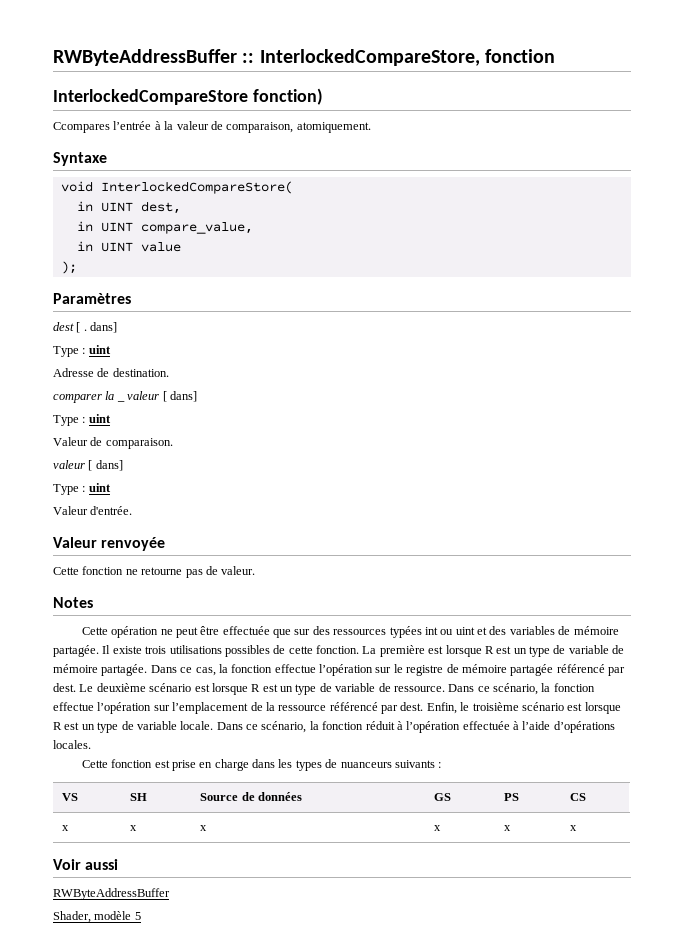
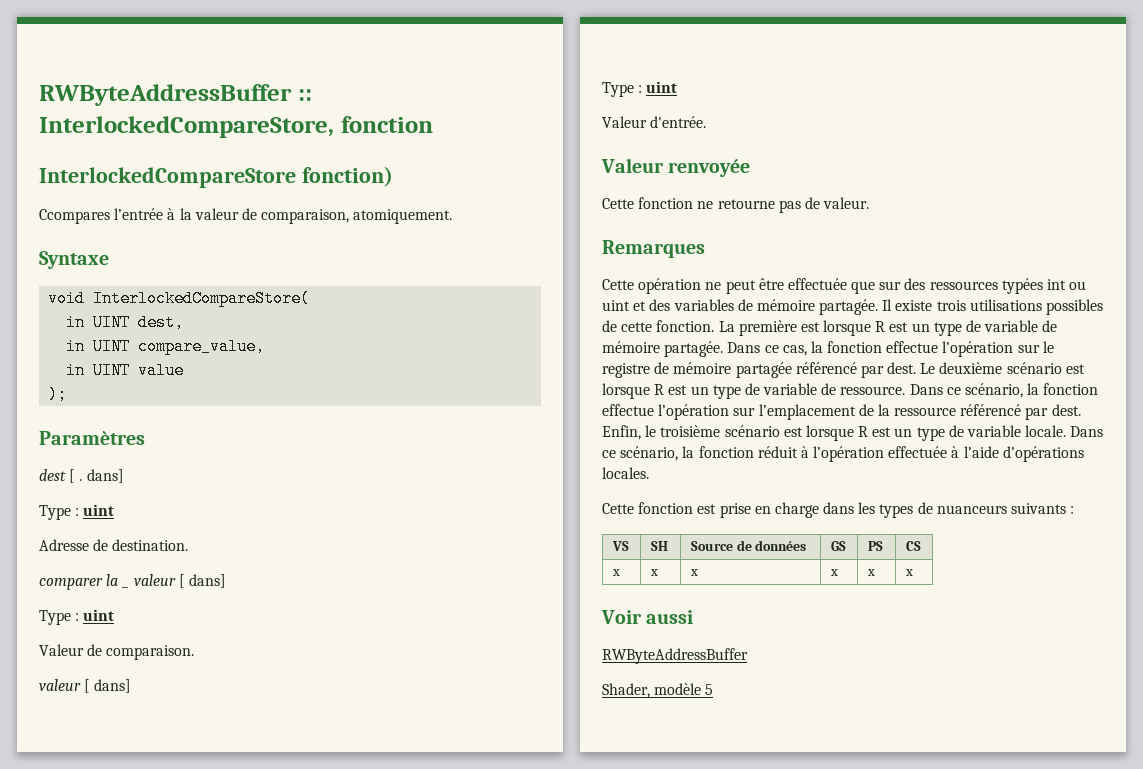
- Notes
+ Remarques

